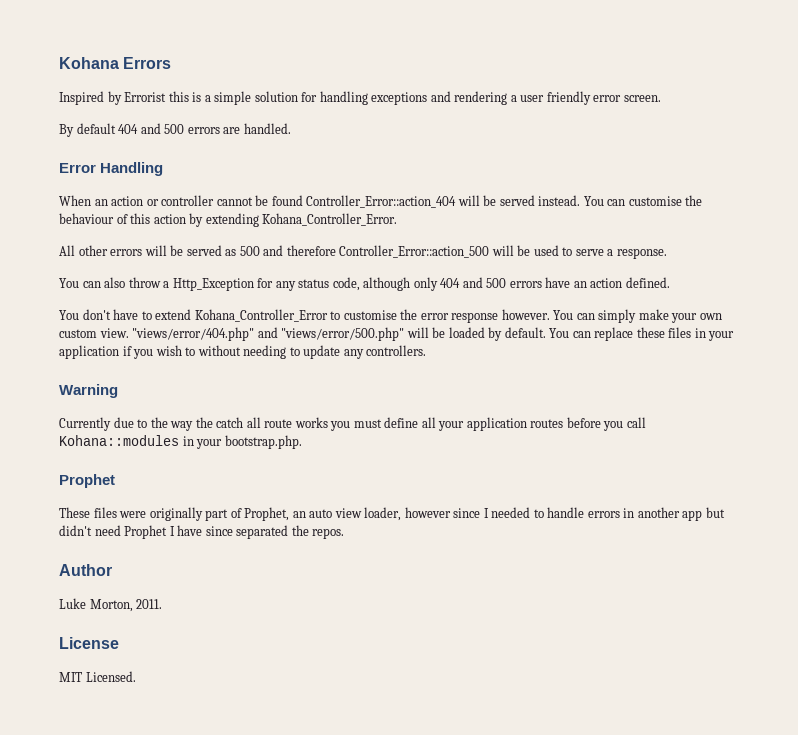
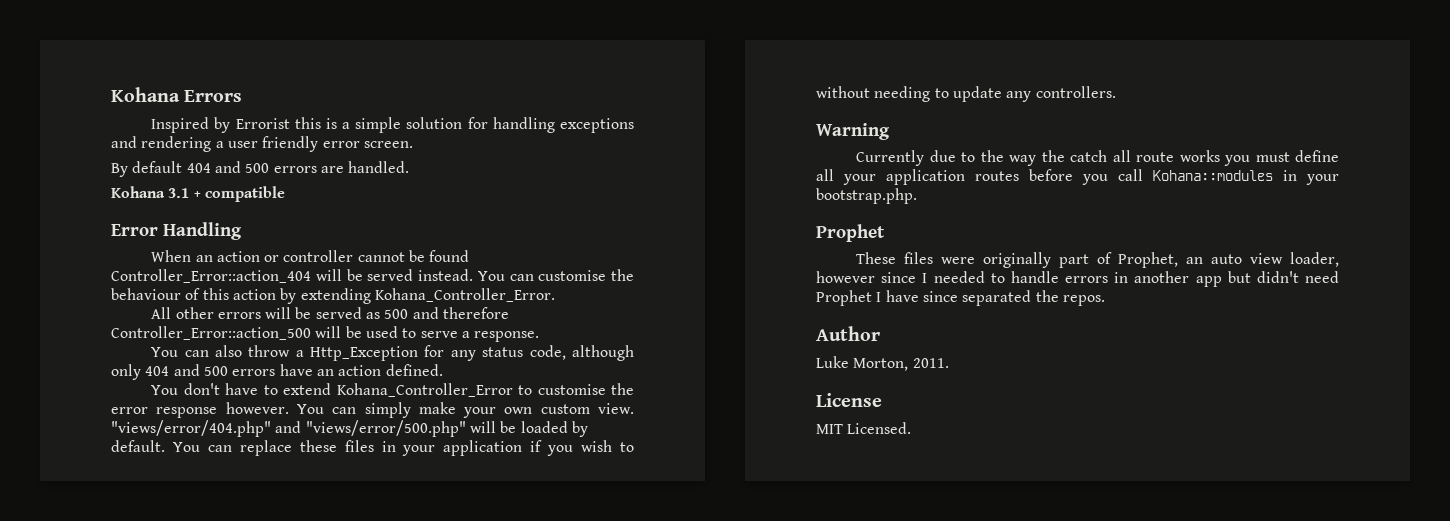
+ Kohana 3.1 + compatible

